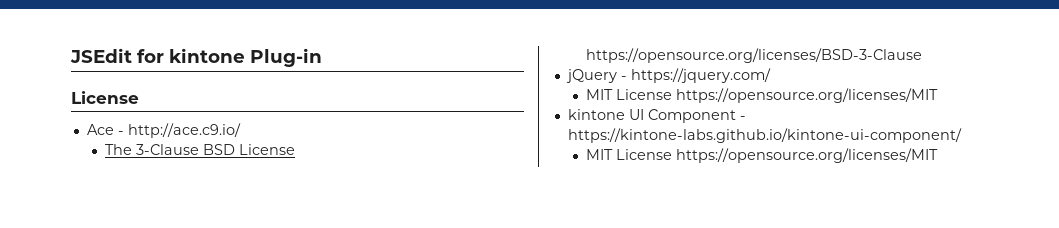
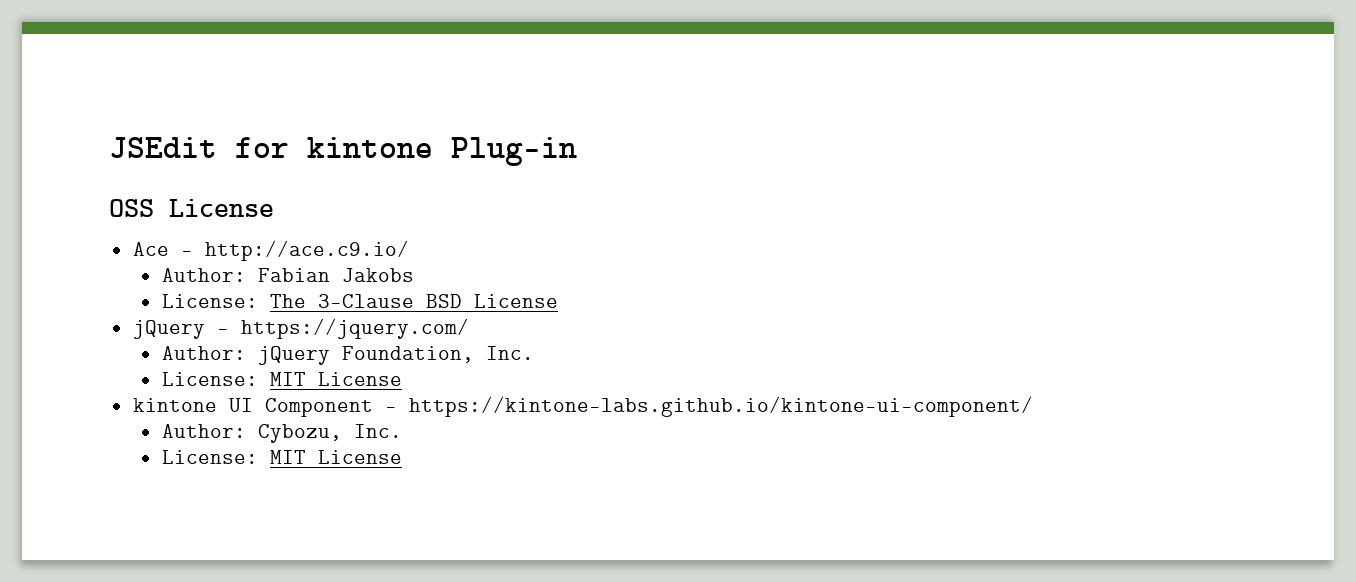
  JSEdit for kintone Plug-in
- License
+ OSS License
- The 3-Clause BSD License https://opensource.org/licenses/BSD-3-Clause
+ Author: Fabian Jakobs
+ License: The 3-Clause BSD License
  jQuery - https://jquery.com/
- MIT License https://opensource.org/licenses/MIT
+ Author: jQuery Foundation, Inc.
+ License: MIT License
  kintone UI Component - https://kintone-labs.github.io/kintone-ui-component/
- MIT License https://opensource.org/licenses/MIT
+ Author: Cybozu, Inc.
+ License: MIT License

